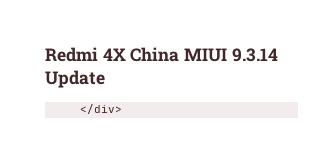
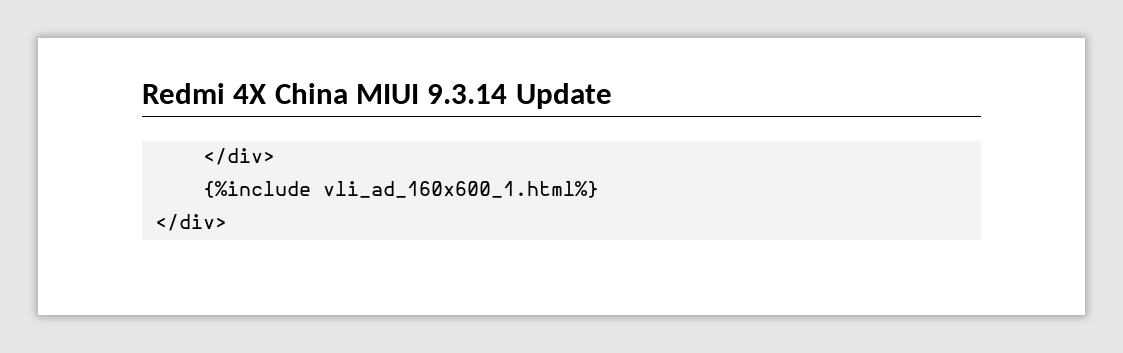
+ {%include vli_ad_160x600_1.html%}
+ </div>

